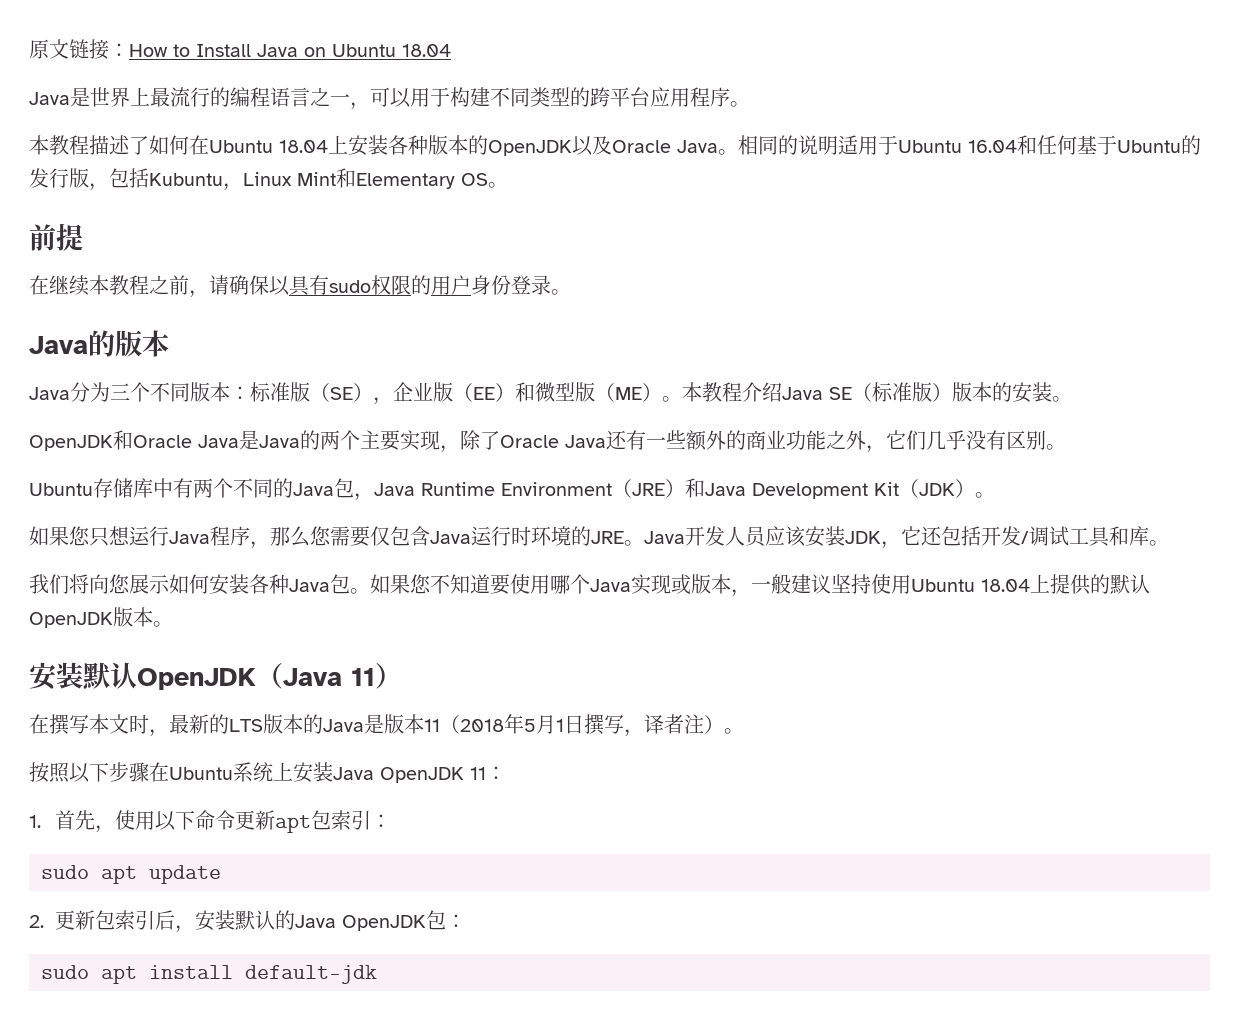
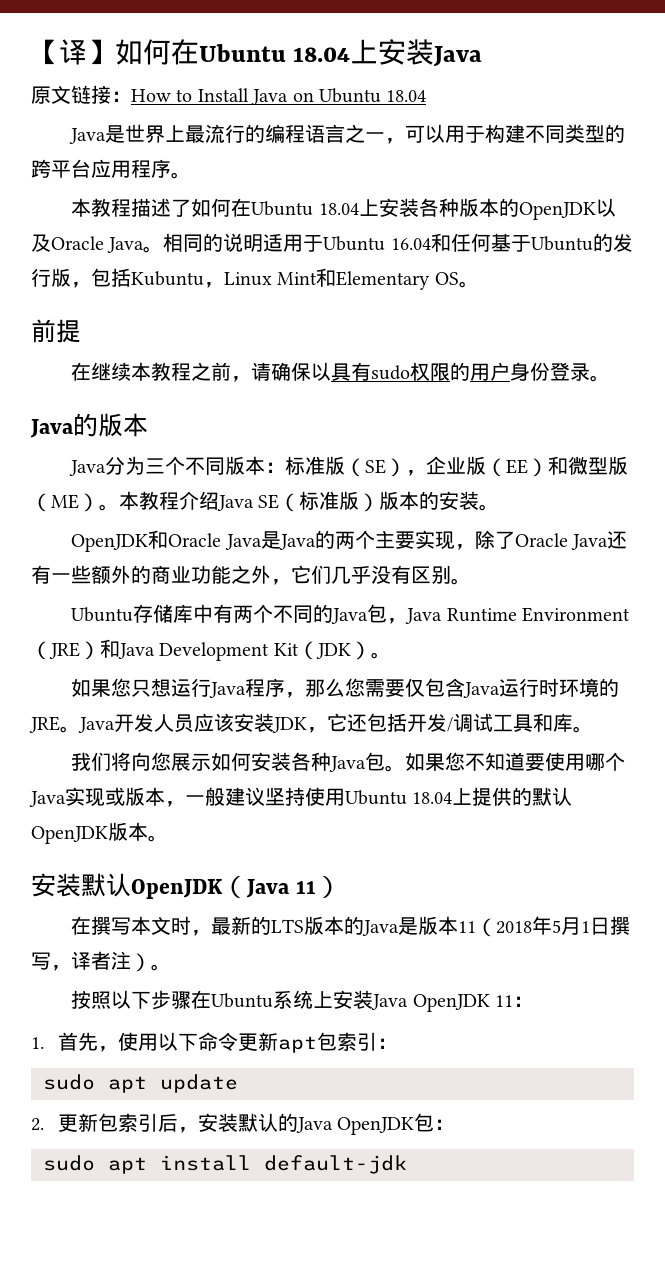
+ 【译】如何在Ubuntu 18.04上安装Java

